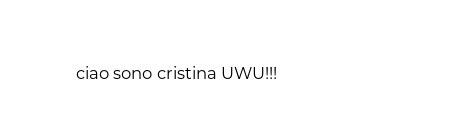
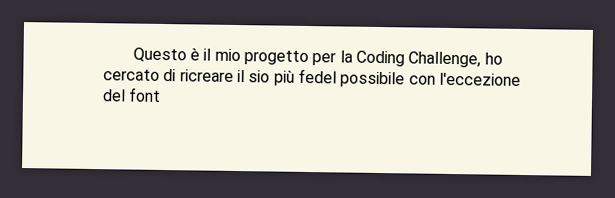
- ciao sono cristina UWU!!!
+ Questo è il mio progetto per la Coding Challenge, ho cercato di ricreare il sio più fedel possibile con l'eccezione del font

